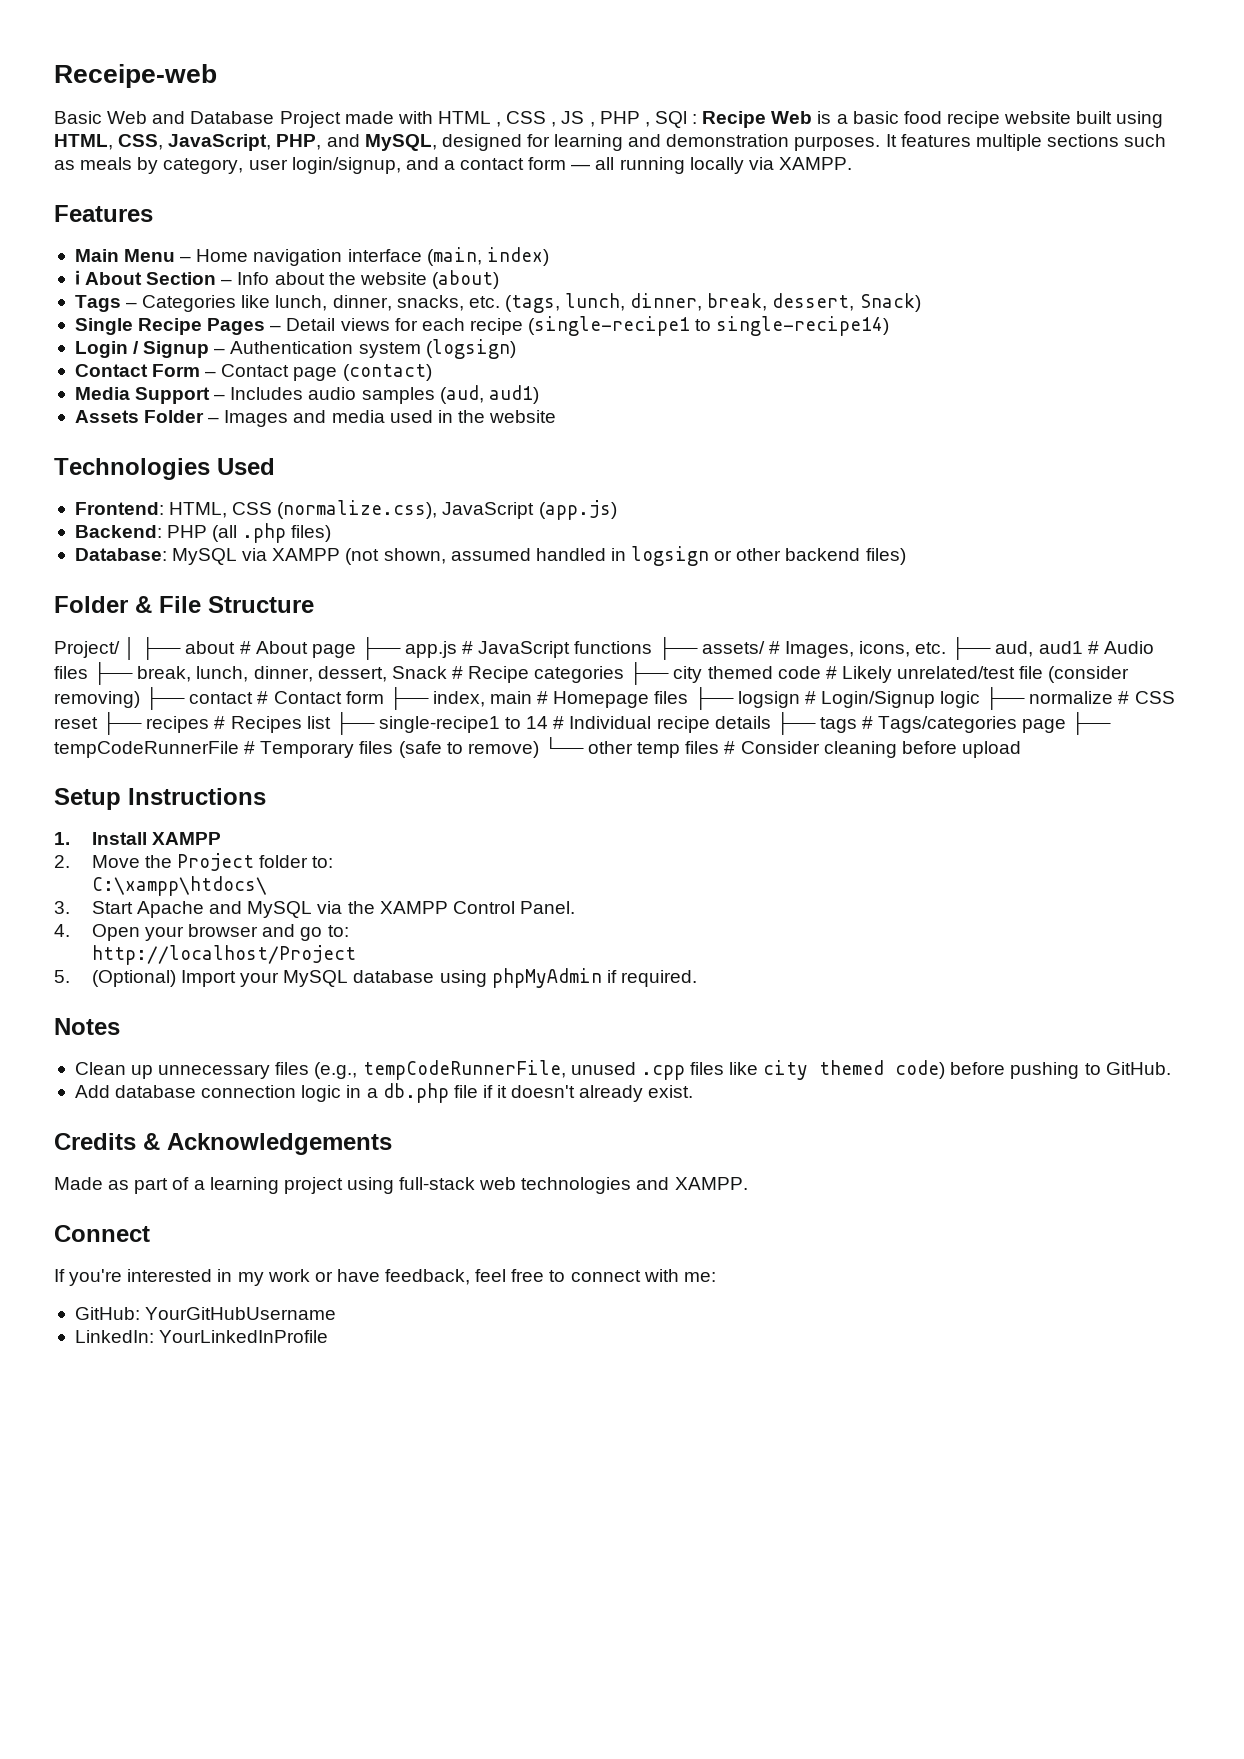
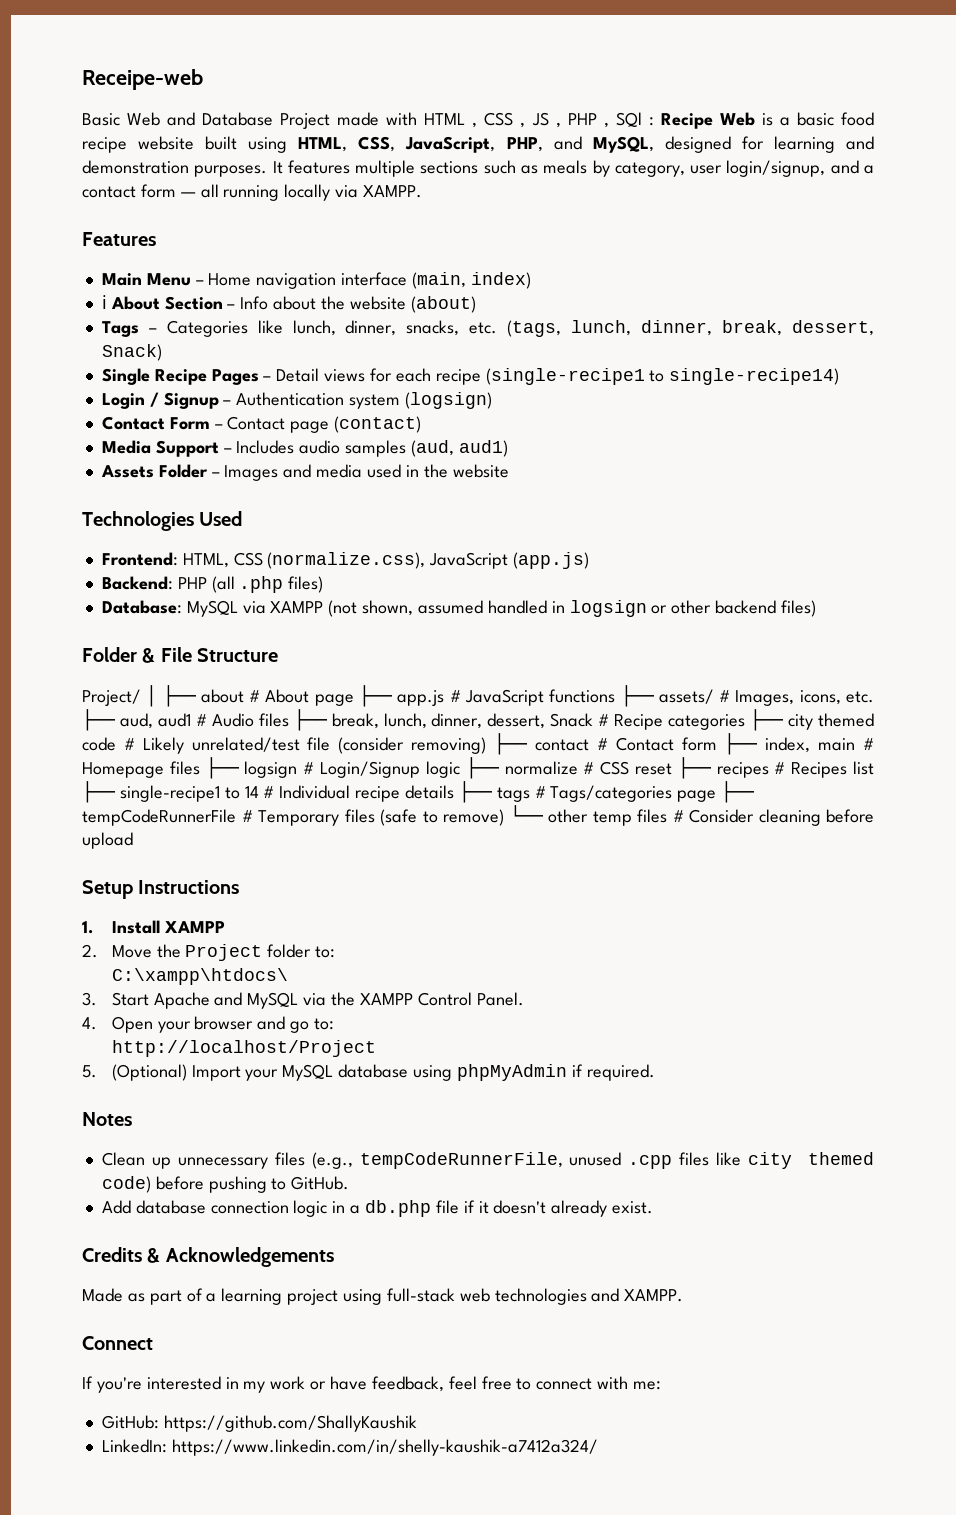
- GitHub: YourGitHubUsername
+ GitHub: https://github.com/ShallyKaushik
- LinkedIn: YourLinkedInProfile
+ LinkedIn: https://www.linkedin.com/in/shelly-kaushik-a7412a324/

